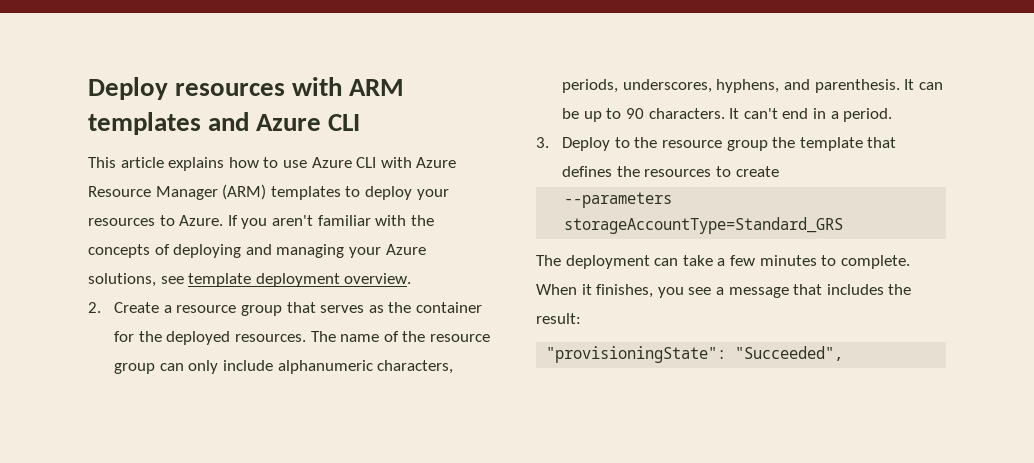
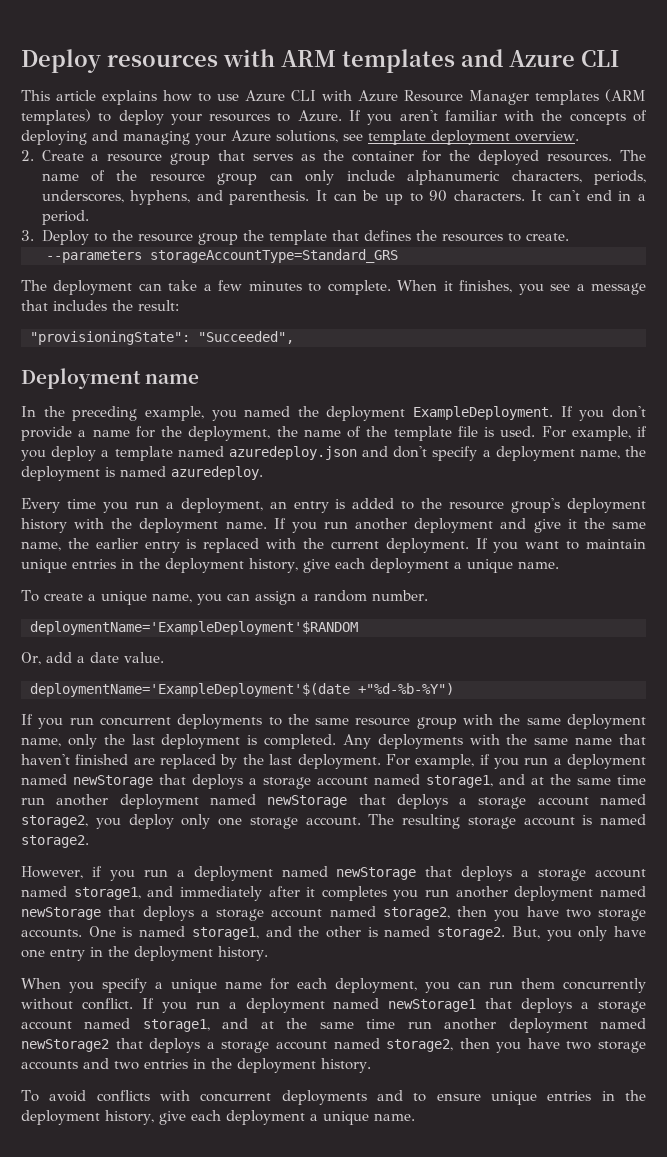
- This article explains how to use Azure CLI with Azure Resource Manager (ARM) templates to deploy your resources to Azure.
+ This article explains how to use Azure CLI with Azure Resource Manager templates (ARM templates) to deploy your resources to Azure.
- 3. Deploy to the resource group the template that defines the resources to create
+ 3. Deploy to the resource group the template that defines the resources to create.
+ Deployment name
+ In the preceding example, you named the deployment ExampleDeployment. If you don't provide a name for the deployment, the name of the template file is used. For example, if you deploy a template named azuredeploy.json and don't specify a deployment name, the deployment is named azuredeploy.
+ Every time you run a deployment, an entry is added to the resource group's deployment history with the deployment name. If you run another deployment and give it the same name, the earlier entry is replaced with the current deployment. If you want to maintain unique entries in the deployment history, give each deployment a unique name.
+ To create a unique name, you can assign a random number.
+ deploymentName='ExampleDeployment'$RANDOM
+ Or, add a date value.
+ deploymentName='ExampleDeployment'$(date +"%d-%b-%Y")
+ If you run concurrent deployments to the same resource group with the same deployment name, only the last deployment is completed. Any deployments with the same name that haven't finished are replaced by the last deployment. For example, if you run a deployment named newStorage that deploys a storage account named storage1, and at the same time run another deployment named newStorage that deploys a storage account named storage2, you deploy only one storage account. The resulting storage account is named storage2.
+ However, if you run a deployment named newStorage that deploys a storage account named storage1, and immediately after it completes you run another deployment named newStorage that deploys a storage account named storage2, then you have two storage accounts. One is named storage1, and the other is named storage2. But, you only have one entry in the deployment history.
+ When you specify a unique name for each deployment, you can run them concurrently without conflict. If you run a deployment named newStorage1 that deploys a storage account named storage1, and at the same time run another deployment named newStorage2 that deploys a storage account named storage2, then you have two storage accounts and two entries in the deployment history.
+ To avoid conflicts with concurrent deployments and to ensure unique entries in the deployment history, give each deployment a unique name.

